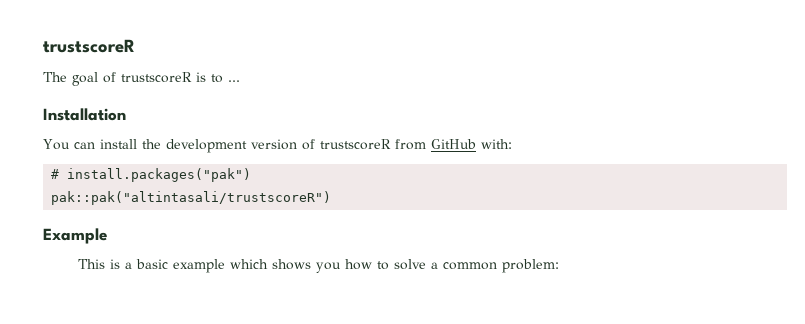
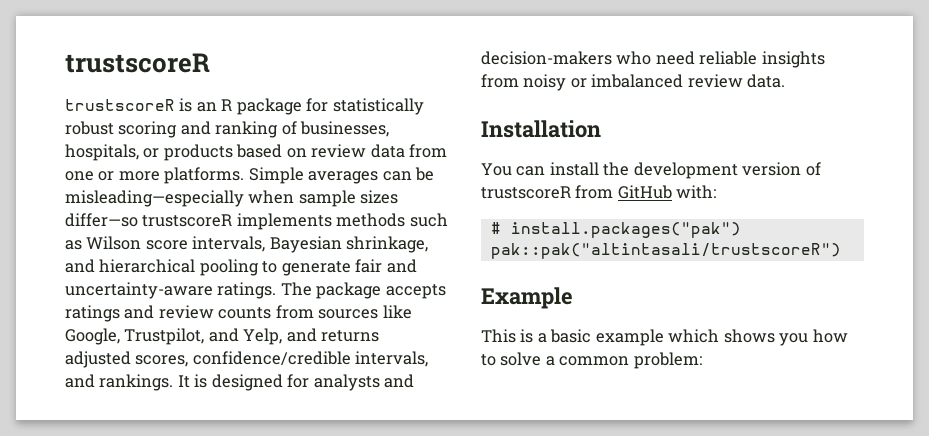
- The goal of trustscoreR is to ...
+ trustscoreR is an R package for statistically robust scoring and ranking of businesses, hospitals, or products based on review data from one or more platforms. Simple averages can be misleading—especially when sample sizes differ—so trustscoreR implements methods such as Wilson score intervals, Bayesian shrinkage, and hierarchical pooling to generate fair and uncertainty-aware ratings. The package accepts ratings and review counts from sources like Google, Trustpilot, and Yelp, and returns adjusted scores, confidence/credible intervals, and rankings. It is designed for analysts and decision-makers who need reliable insights from noisy or imbalanced review data.

